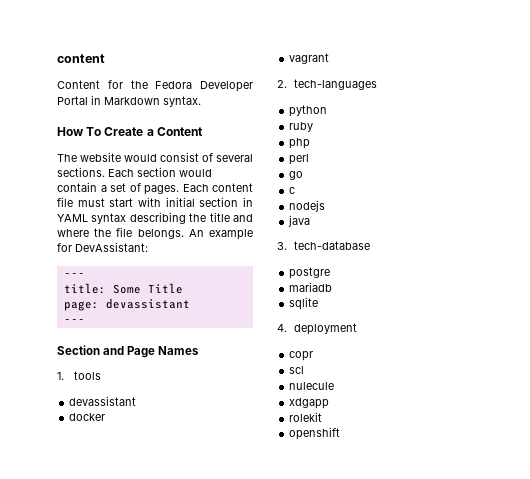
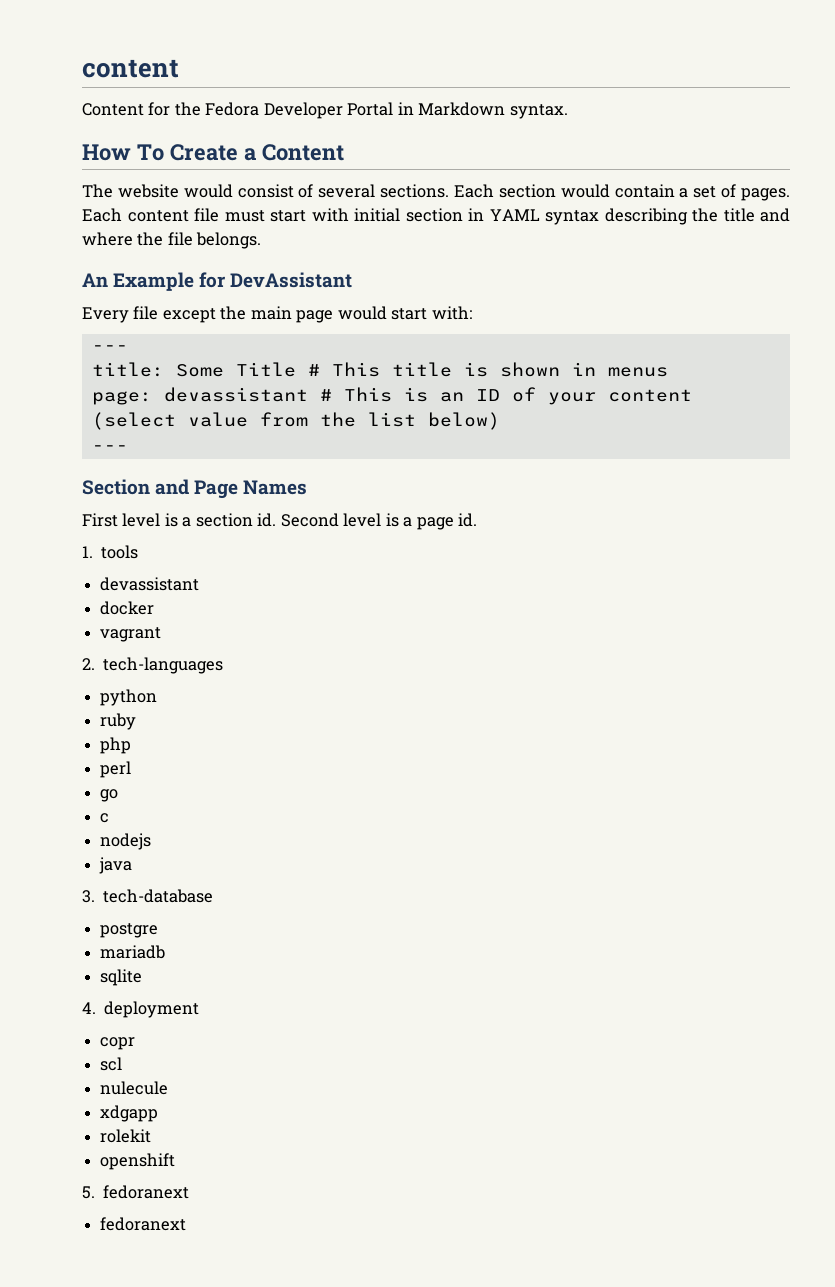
- Each content file must start with initial section in YAML syntax describing the title and where the file belongs. An example for DevAssistant:
+ Each content file must start with initial section in YAML syntax describing the title and where the file belongs.
+ An Example for DevAssistant
+ Every file except the main page would start with:
  ---
- title: Some Title
- page: devassistant
+ title: Some Title # This title is shown in menus
+ page: devassistant # This is an ID of your content (select value from the list below)
+ First level is a section id. Second level is a page id.
+ 5. fedoranext
+ fedoranext

